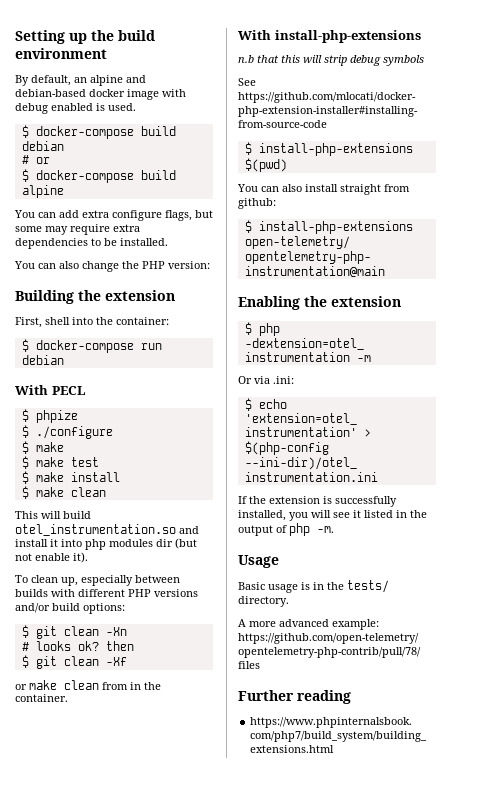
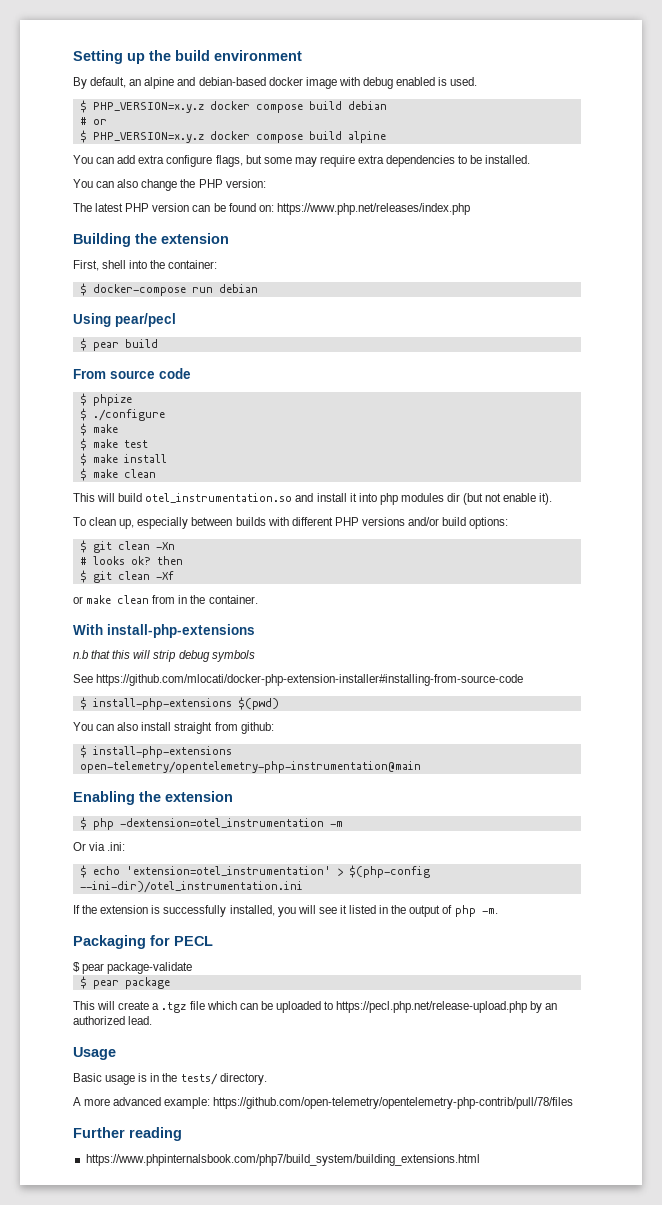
- $ docker-compose build debian
+ $ PHP_VERSION=x.y.z docker compose build debian
- $ docker-compose build alpine
+ $ PHP_VERSION=x.y.z docker compose build alpine
+ The latest PHP version can be found on: https://www.php.net/releases/index.php
- With PECL
+ Using pear/pecl
+ $ pear build
+ From source code
+ Packaging for PECL
+ $ pear package-validate
+ $ pear package
+ This will create a .tgz file which can be uploaded to https://pecl.php.net/release-upload.php by an authorized lead.

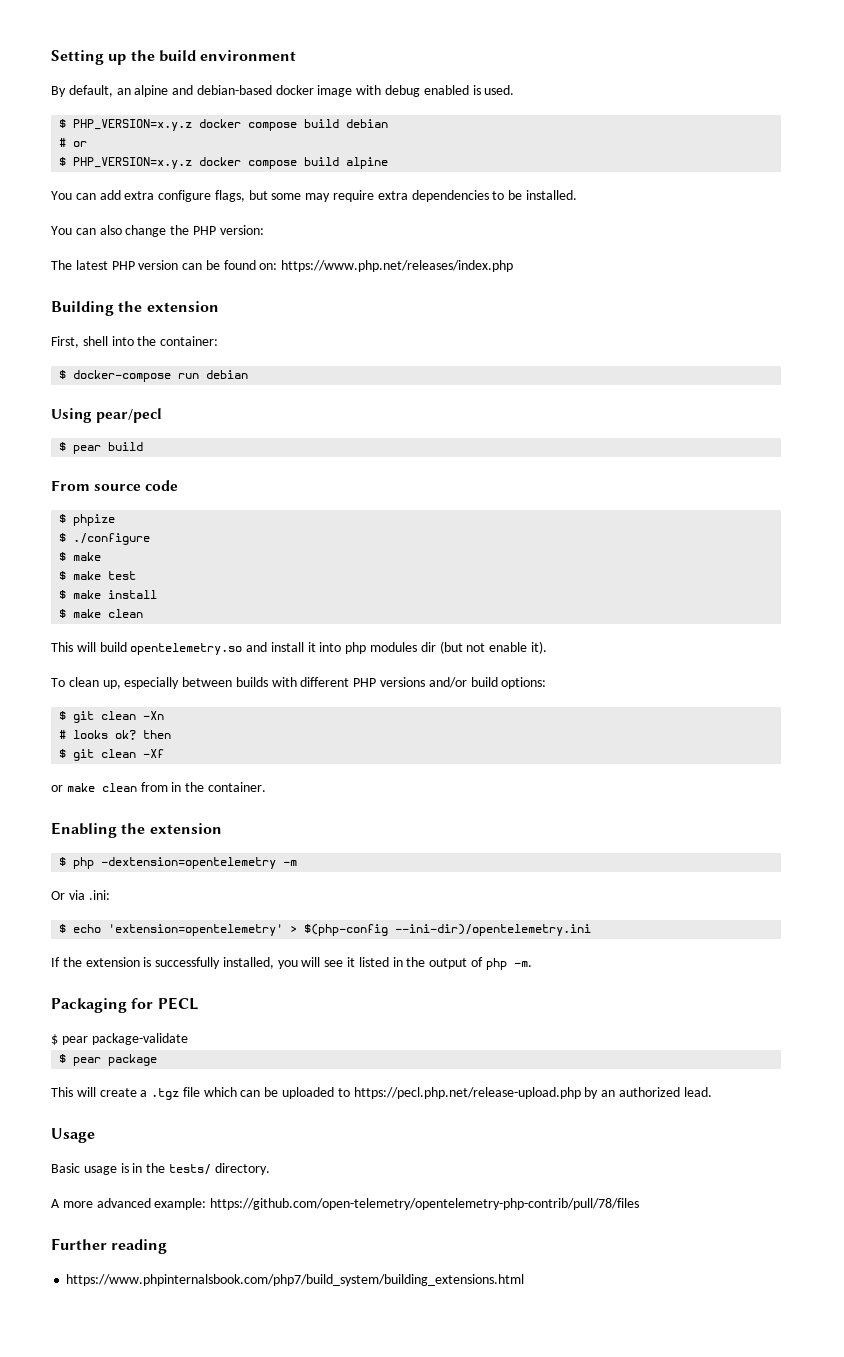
- This will build otel_instrumentation.so and install it into php modules dir (but not enable it).
+ This will build opentelemetry.so and install it into php modules dir (but not enable it).
- With install-php-extensions
- n.b that this will strip debug symbols
- See https://github.com/mlocati/docker-php-extension-installer#installing-from-source-code
- $ install-php-extensions $(pwd)
- You can also install straight from github:
- $ install-php-extensions open-telemetry/opentelemetry-php-instrumentation@main
- $ php -dextension=otel_instrumentation -m
+ $ php -dextension=opentelemetry -m
- $ echo 'extension=otel_instrumentation' > $(php-config --ini-dir)/otel_instrumentation.ini
+ $ echo 'extension=opentelemetry' > $(php-config --ini-dir)/opentelemetry.ini

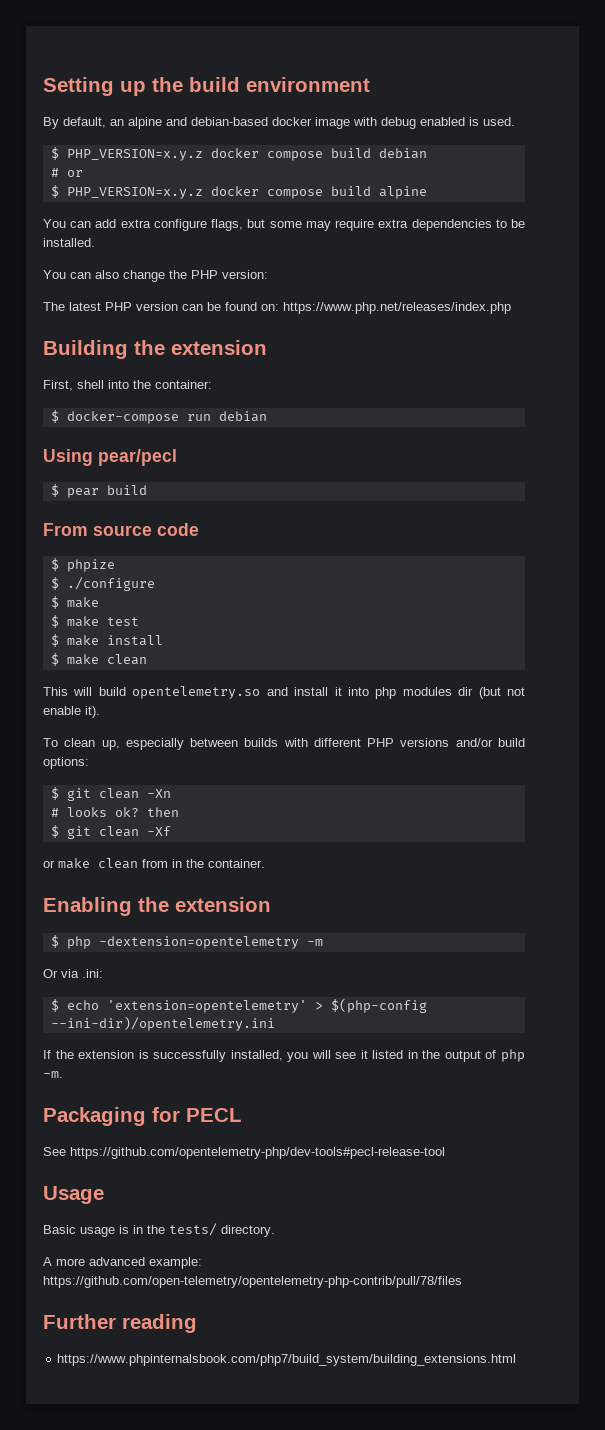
- $ pear package-validate
- $ pear package
- This will create a .tgz file which can be uploaded to https://pecl.php.net/release-upload.php by an authorized lead.
+ See https://github.com/opentelemetry-php/dev-tools#pecl-release-tool

